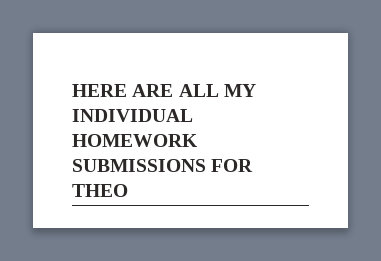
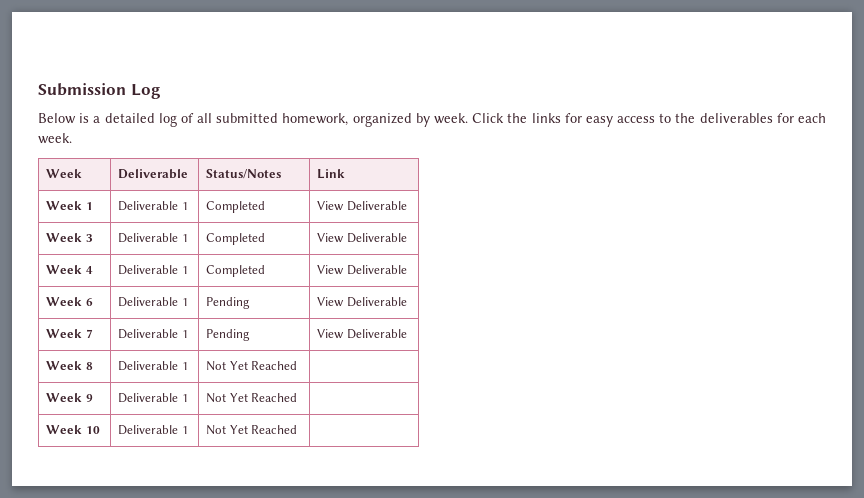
- HERE ARE ALL MY INDIVIDUAL HOMEWORK SUBMISSIONS FOR THEO
+ Submission Log
+ Below is a detailed log of all submitted homework, organized by week. Click the links for easy access to the deliverables for each week.
+ Week | Deliverable | Status/Notes | Link
+ Week 1 | Deliverable 1 | Completed | View Deliverable
+ Week 3 | Deliverable 1 | Completed | View Deliverable
+ Week 4 | Deliverable 1 | Completed | View Deliverable
+ Week 6 | Deliverable 1 | Pending | View Deliverable
+ Week 7 | Deliverable 1 | Pending | View Deliverable
+ Week 8 | Deliverable 1 | Not Yet Reached |
+ Week 9 | Deliverable 1 | Not Yet Reached |
+ Week 10 | Deliverable 1 | Not Yet Reached |

